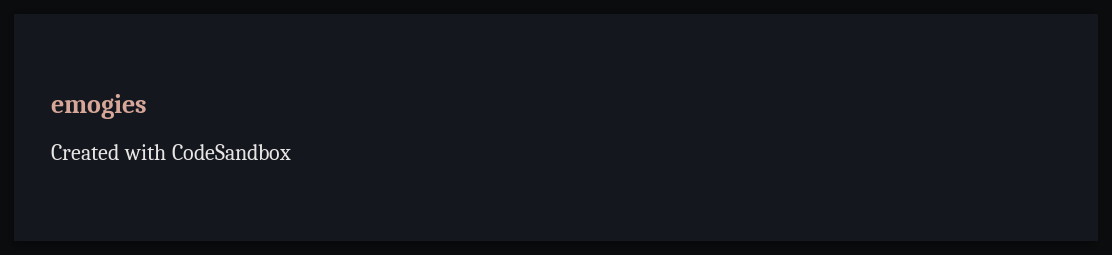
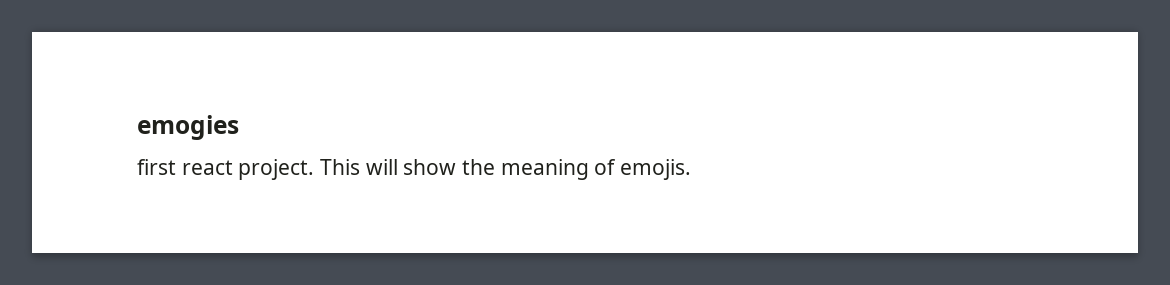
- Created with CodeSandbox
+ first react project. This will show the meaning of emojis.

